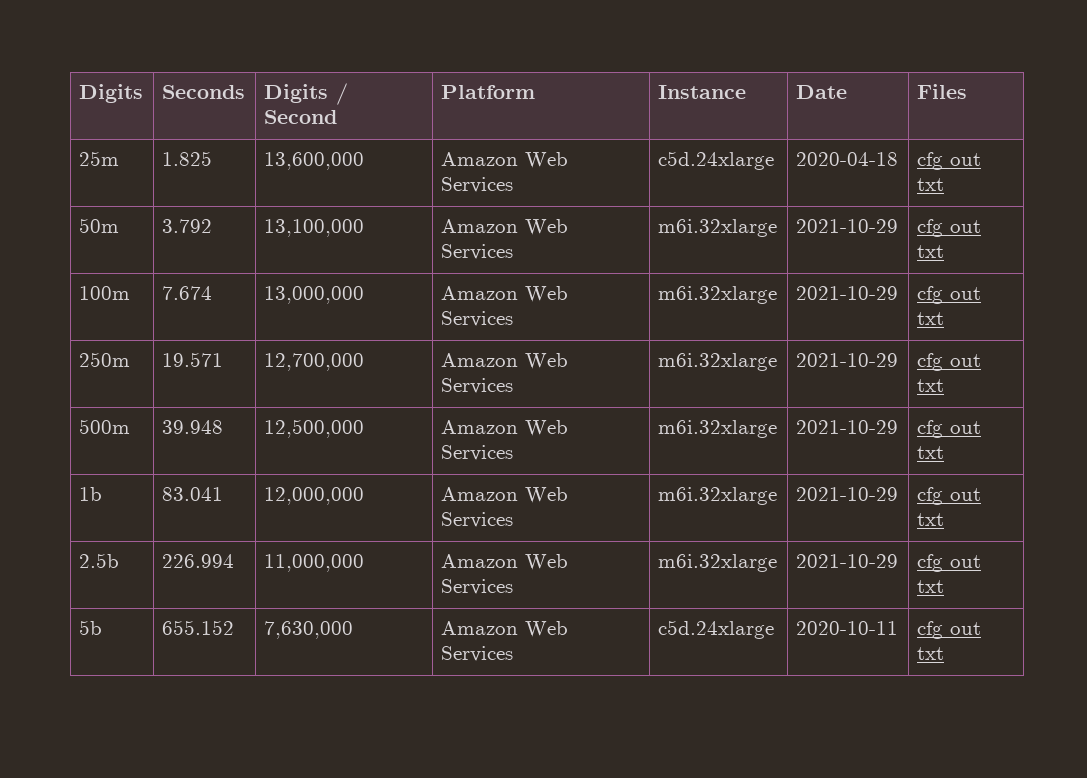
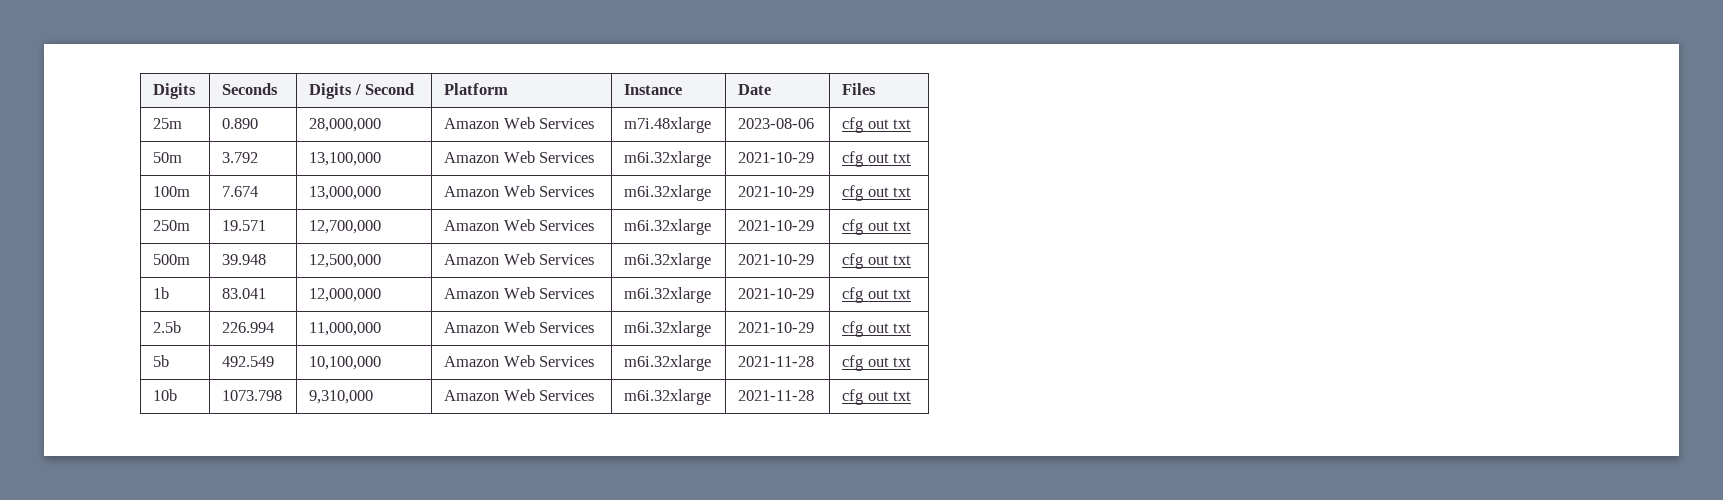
- 25m | 1.825 | 13,600,000 | Amazon Web Services | c5d.24xlarge | 2020-04-18 | cfg out txt
+ 25m | 0.890 | 28,000,000 | Amazon Web Services | m7i.48xlarge | 2023-08-06 | cfg out txt
- 5b | 655.152 | 7,630,000 | Amazon Web Services | c5d.24xlarge | 2020-10-11 | cfg out txt
+ 5b | 492.549 | 10,100,000 | Amazon Web Services | m6i.32xlarge | 2021-11-28 | cfg out txt
+ 10b | 1073.798 | 9,310,000 | Amazon Web Services | m6i.32xlarge | 2021-11-28 | cfg out txt

